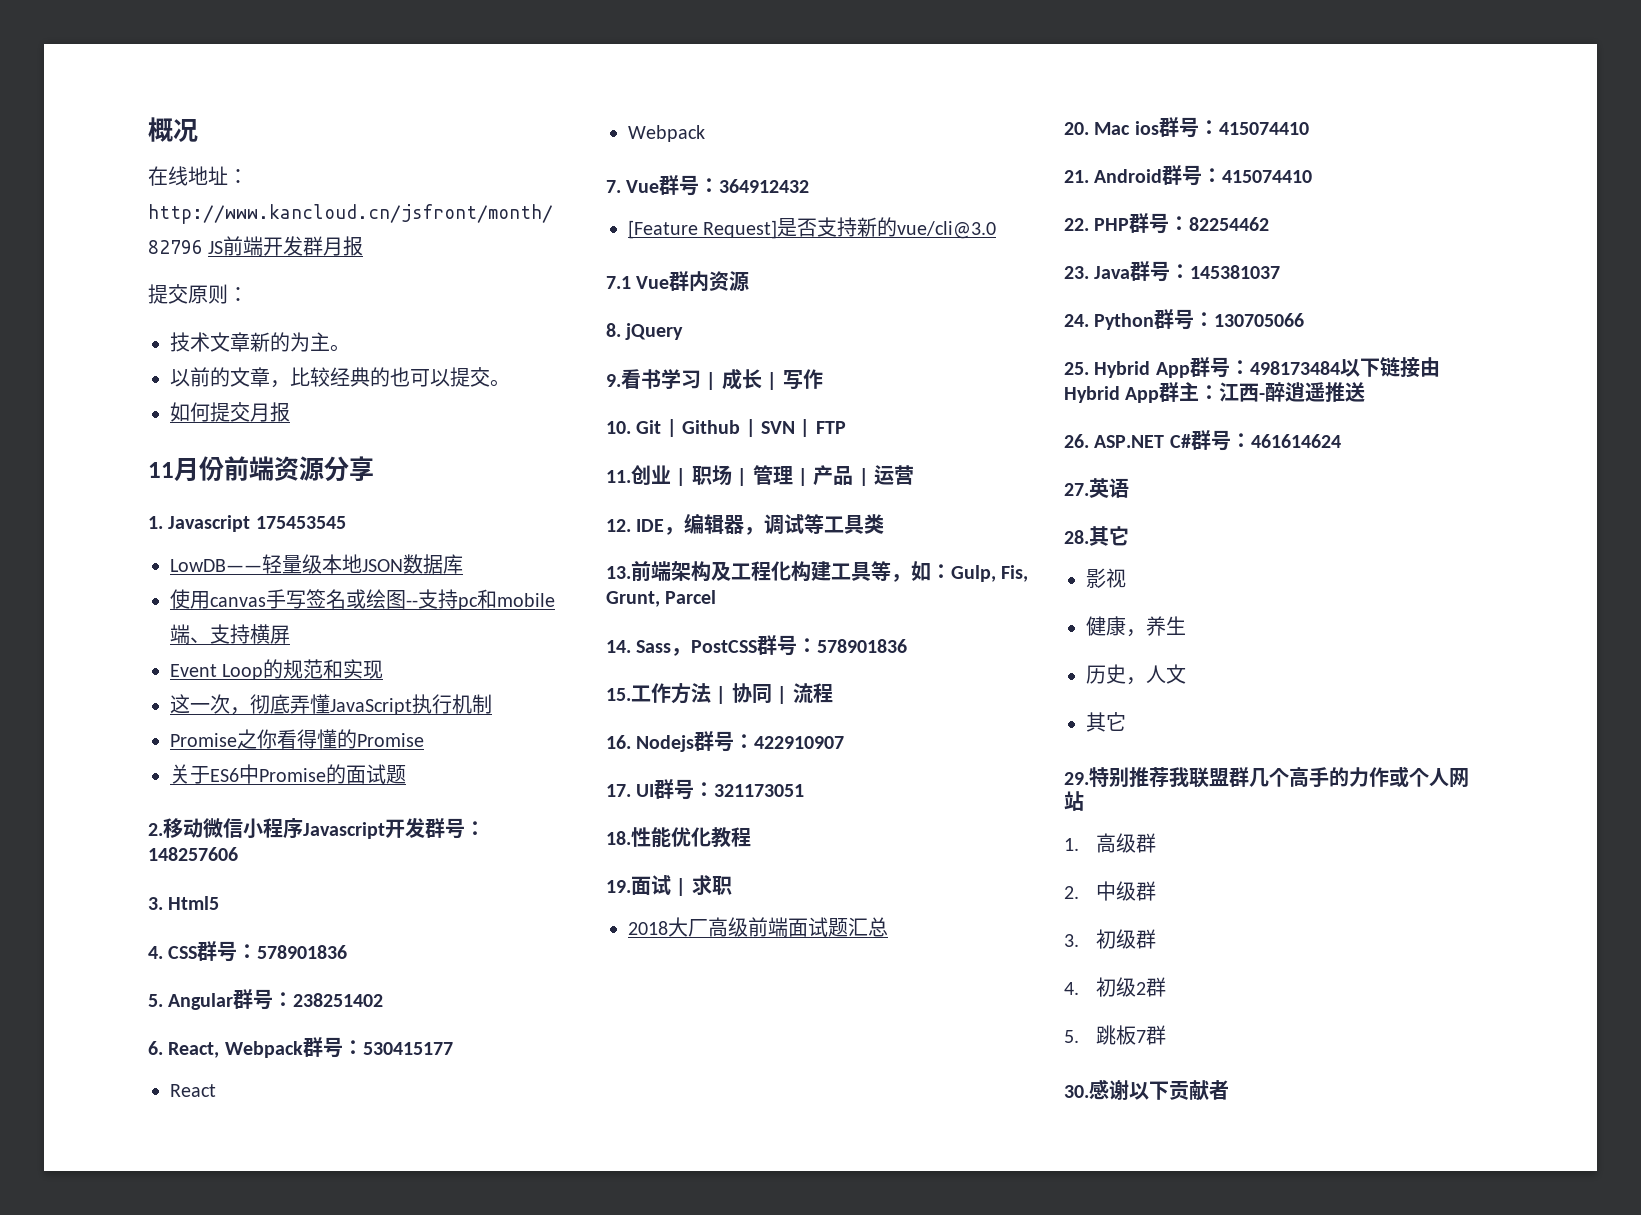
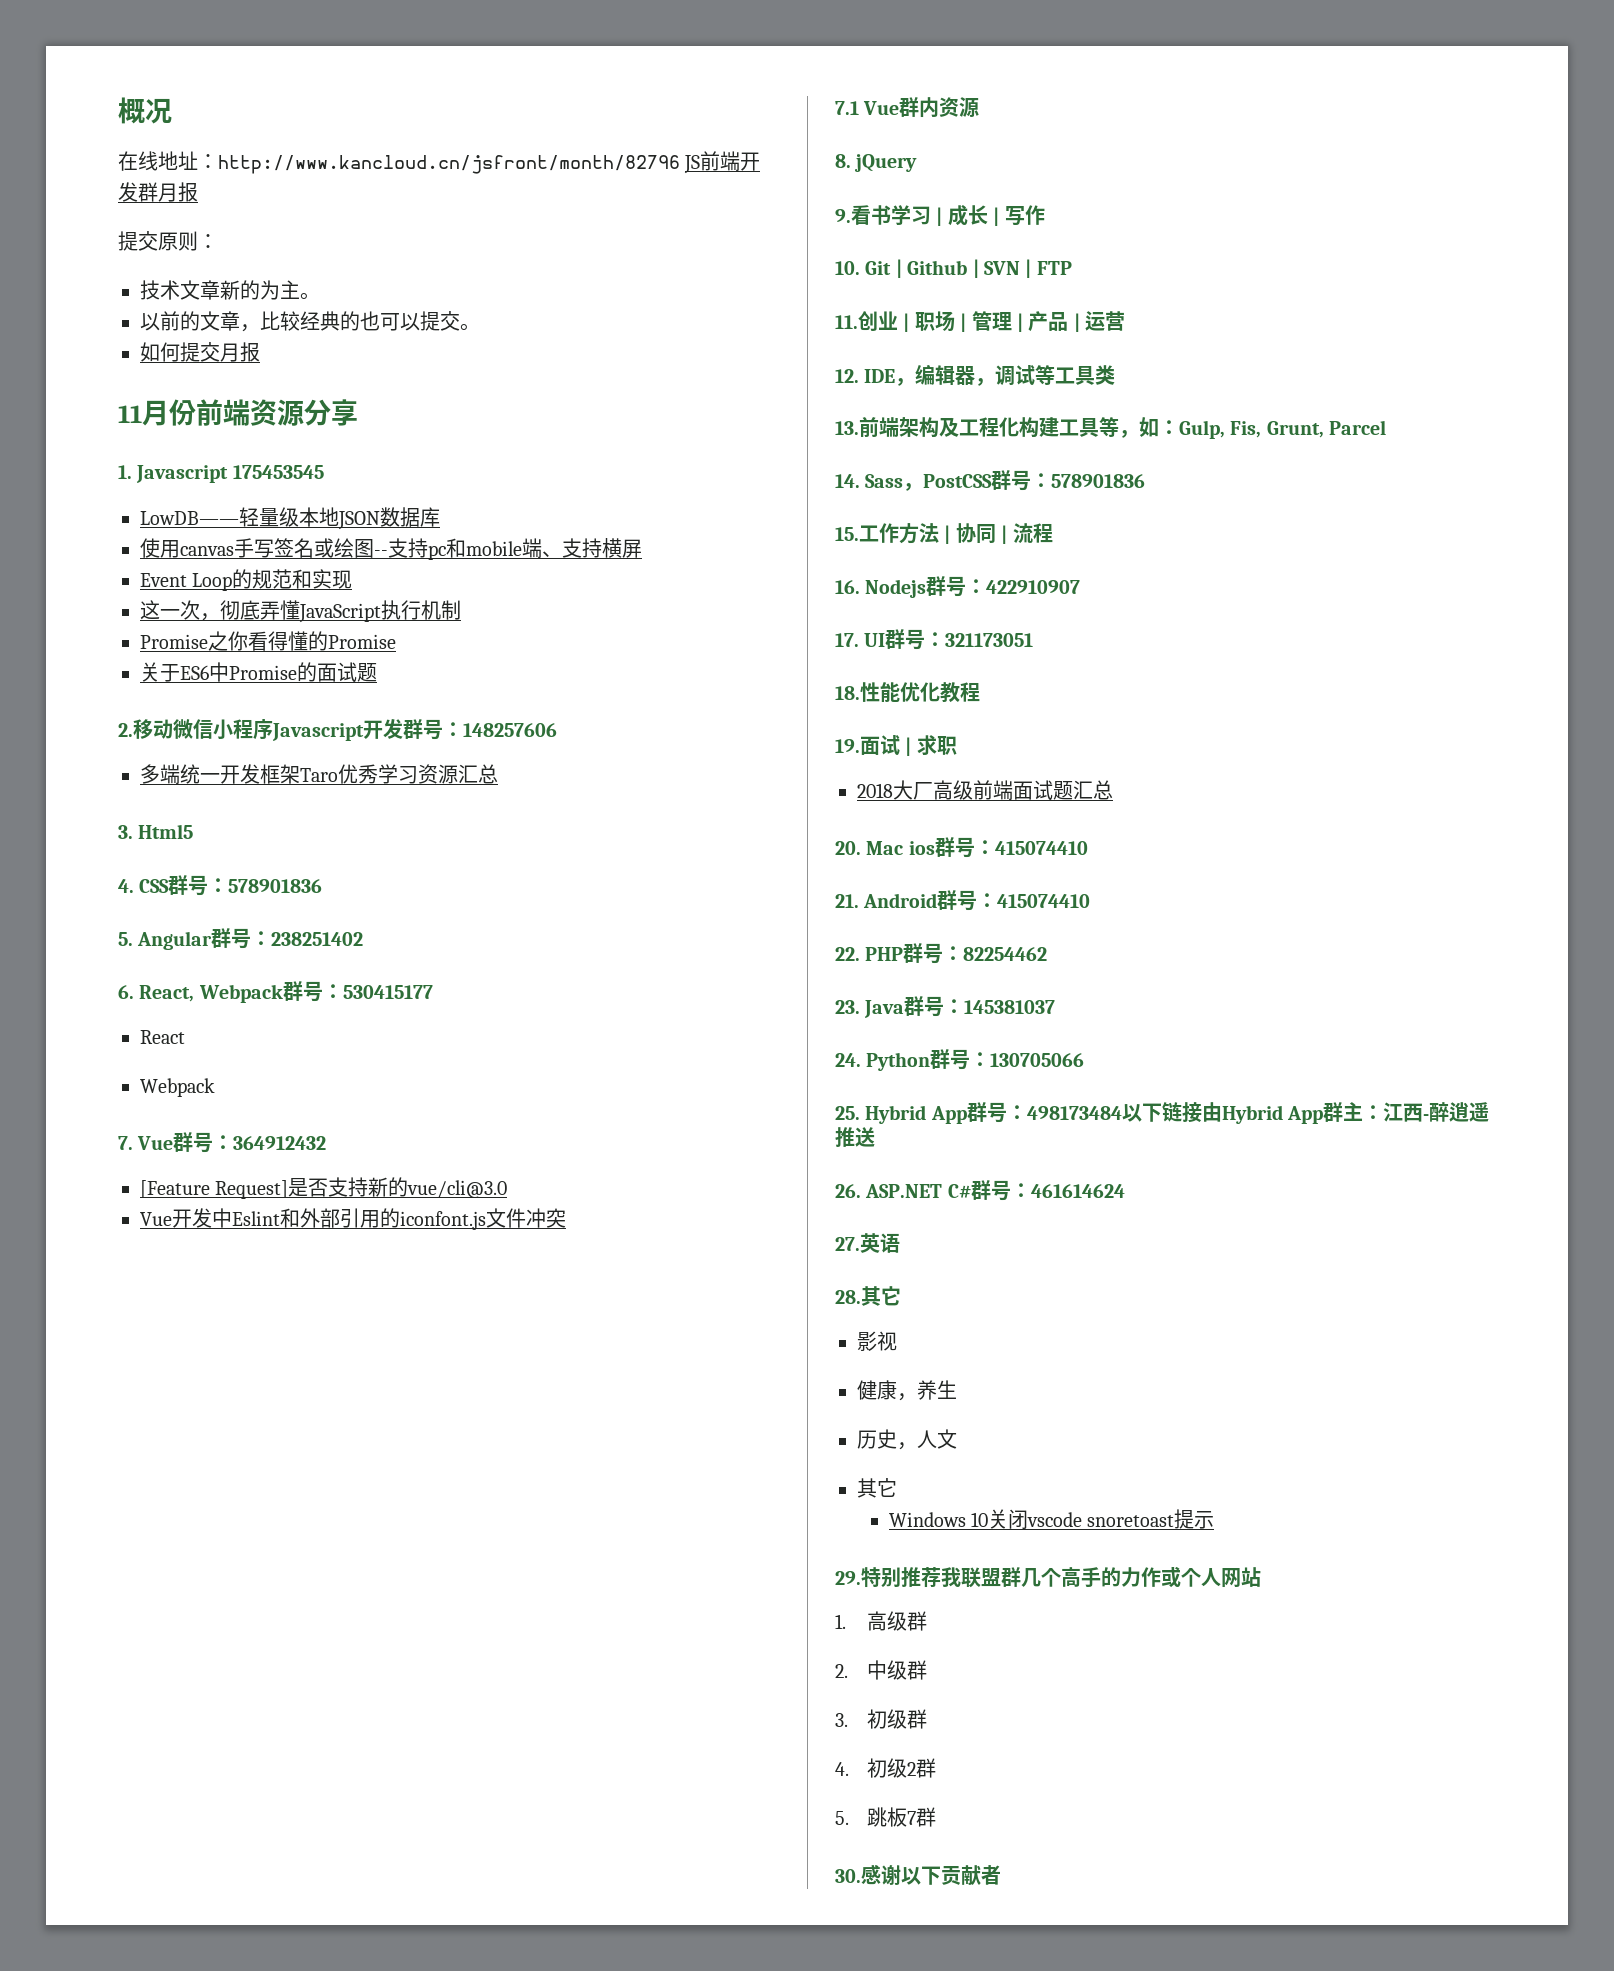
+ 多端统一开发框架Taro优秀学习资源汇总
+ Vue开发中Eslint和外部引用的iconfont.js文件冲突
+ Windows 10关闭vscode snoretoast提示

